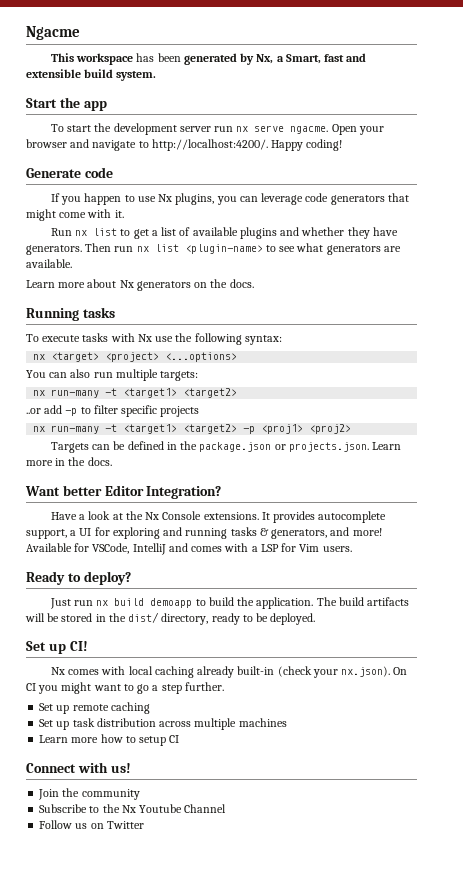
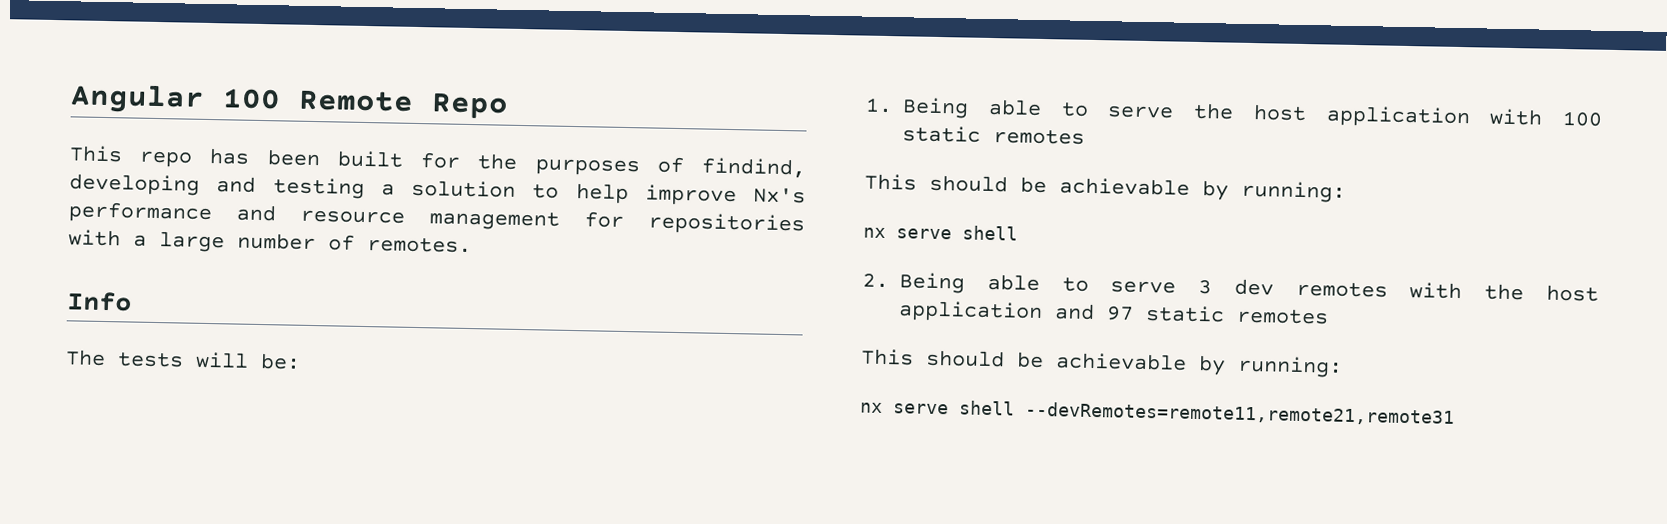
- Ngacme
- This workspace has been generated by Nx, a Smart, fast and extensible build system.
- Start the app
- To start the development server run nx serve ngacme. Open your browser and navigate to http://localhost:4200/. Happy coding!
- Generate code
- If you happen to use Nx plugins, you can leverage code generators that might come with it.
- Run nx list to get a list of available plugins and whether they have generators. Then run nx list <plugin-name> to see what generators are available.
- Learn more about Nx generators on the docs.
- Running tasks
- To execute tasks with Nx use the following syntax:
- nx <target> <project> <...options>
- You can also run multiple targets:
- nx run-many -t <target1> <target2>
- ..or add -p to filter specific projects
- nx run-many -t <target1> <target2> -p <proj1> <proj2>
- Targets can be defined in the package.json or projects.json. Learn more in the docs.
- Want better Editor Integration?
- Have a look at the Nx Console extensions. It provides autocomplete support, a UI for exploring and running tasks & generators, and more! Available for VSCode, IntelliJ and comes with a LSP for Vim users.
- Ready to deploy?
- Just run nx build demoapp to build the application. The build artifacts will be stored in the dist/ directory, ready to be deployed.
- Set up CI!
- Nx comes with local caching already built-in (check your nx.json). On CI you might want to go a step further.
- Set up remote caching
- Set up task distribution across multiple machines
- Learn more how to setup CI
- Connect with us!
- Join the community
- Subscribe to the Nx Youtube Channel
- Follow us on Twitter
+ Angular 100 Remote Repo
+ This repo has been built for the purposes of findind, developing and testing a solution to help improve Nx's performance and resource management for repositories with a large number of remotes.
+ Info
+ The tests will be:
+ 1. Being able to serve the host application with 100 static remotes
+ This should be achievable by running:
+ nx serve shell
+ 2. Being able to serve 3 dev remotes with the host application and 97 static remotes
+ This should be achievable by running:
+ nx serve shell --devRemotes=remote11,remote21,remote31

